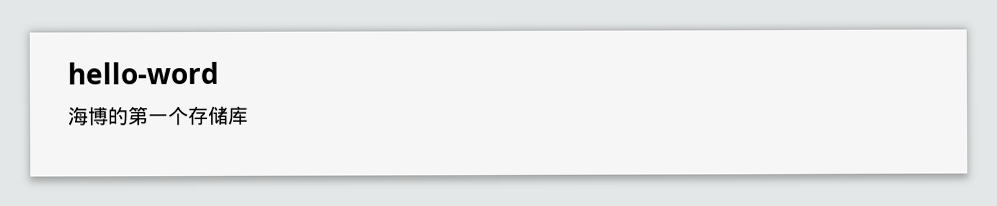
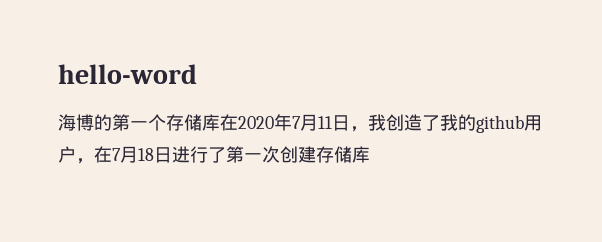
- 海博的第一个存储库
+ 海博的第一个存储库在2020年7月11日，我创造了我的github用户，在7月18日进行了第一次创建存储库

